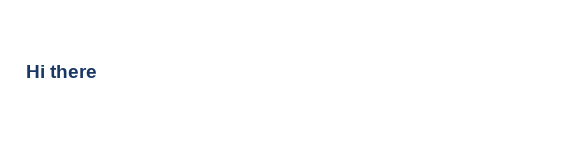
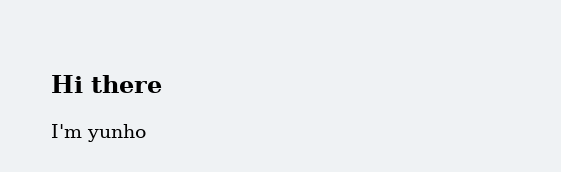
+ I'm yunho

